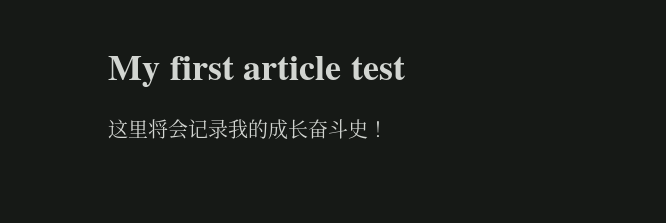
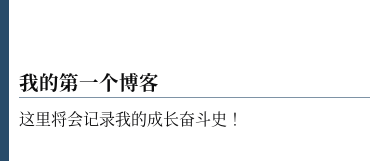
- My first article test
+ 我的第一个博客

